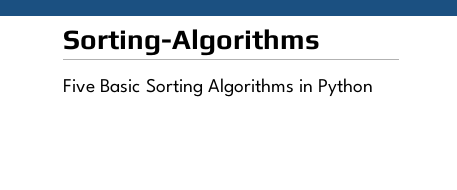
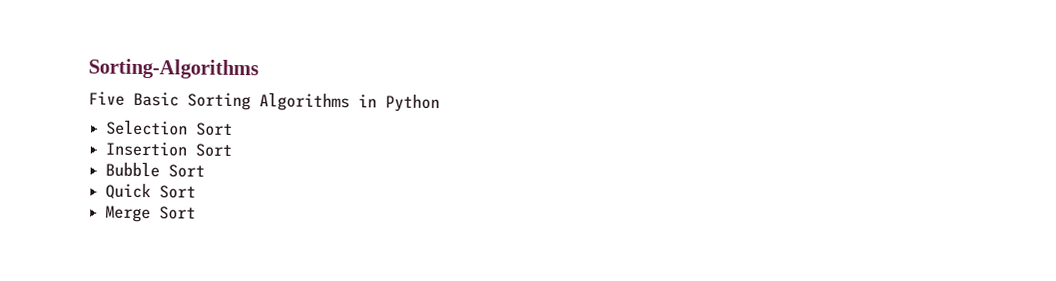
+ Selection Sort
+ Insertion Sort
+ Bubble Sort
+ Quick Sort
+ Merge Sort

